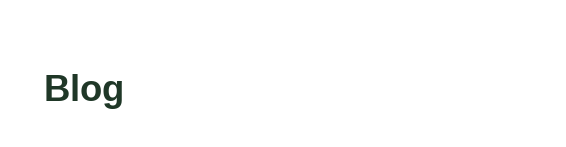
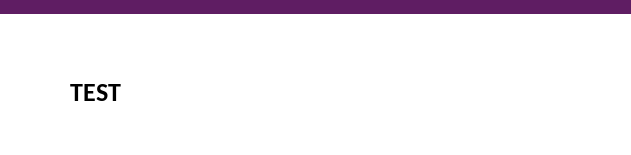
- Blog
+ TEST

